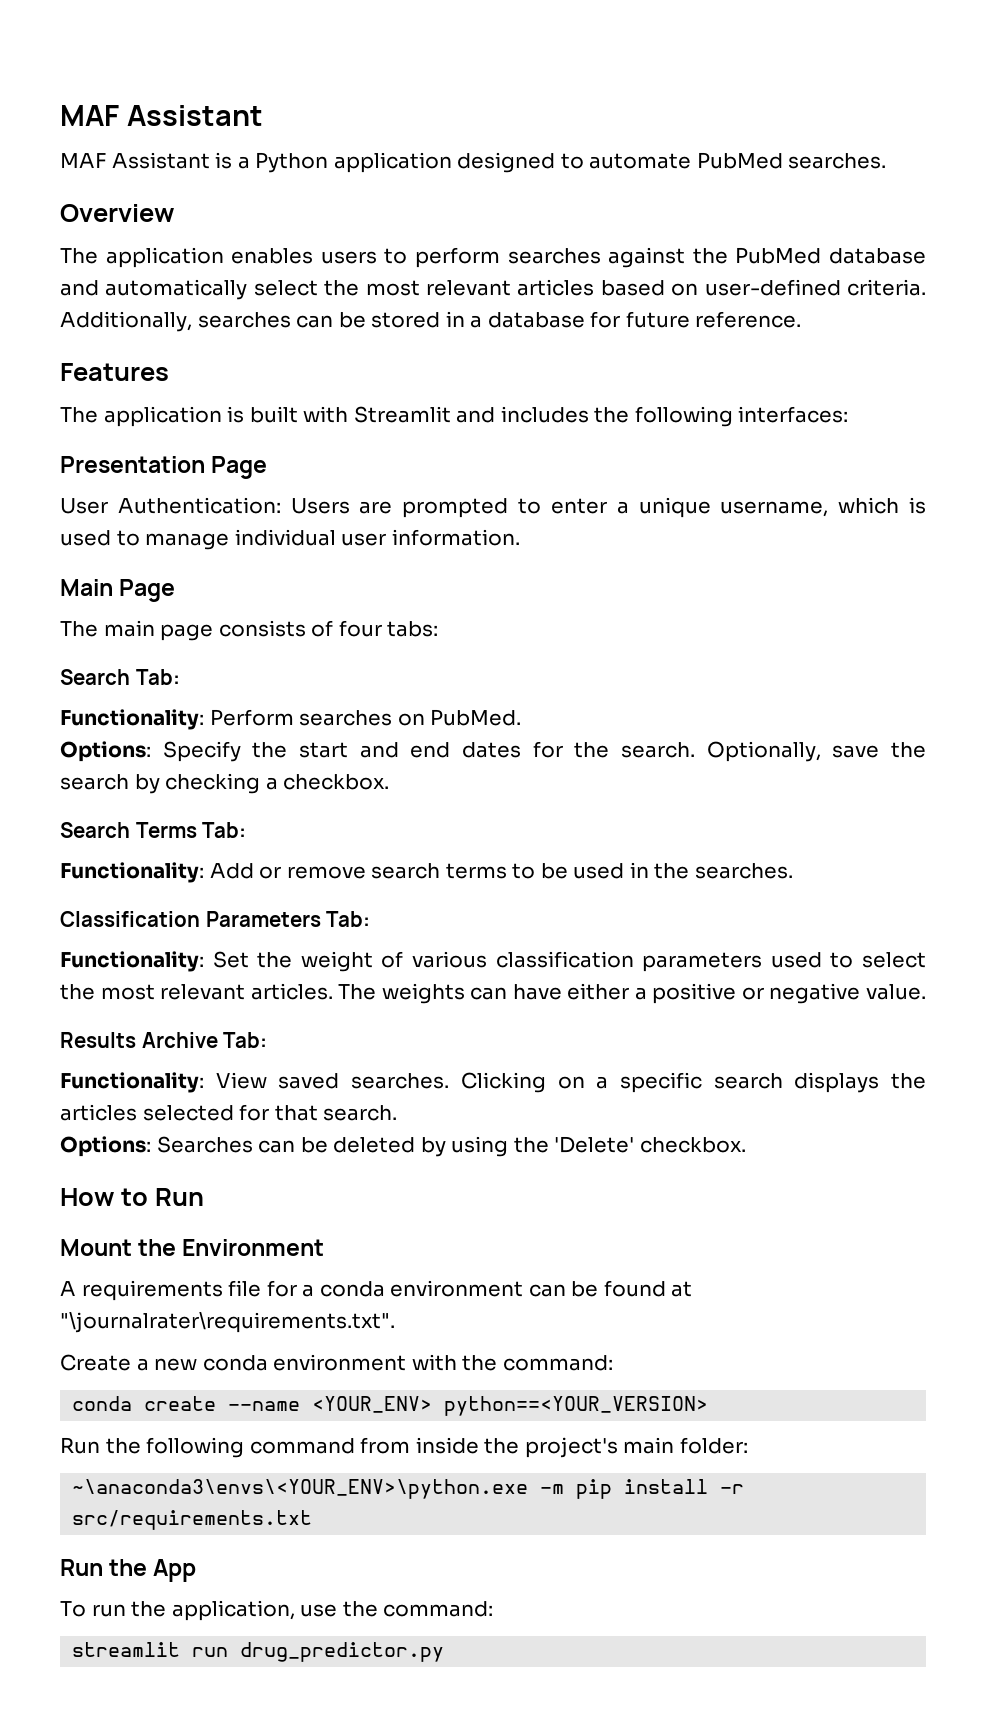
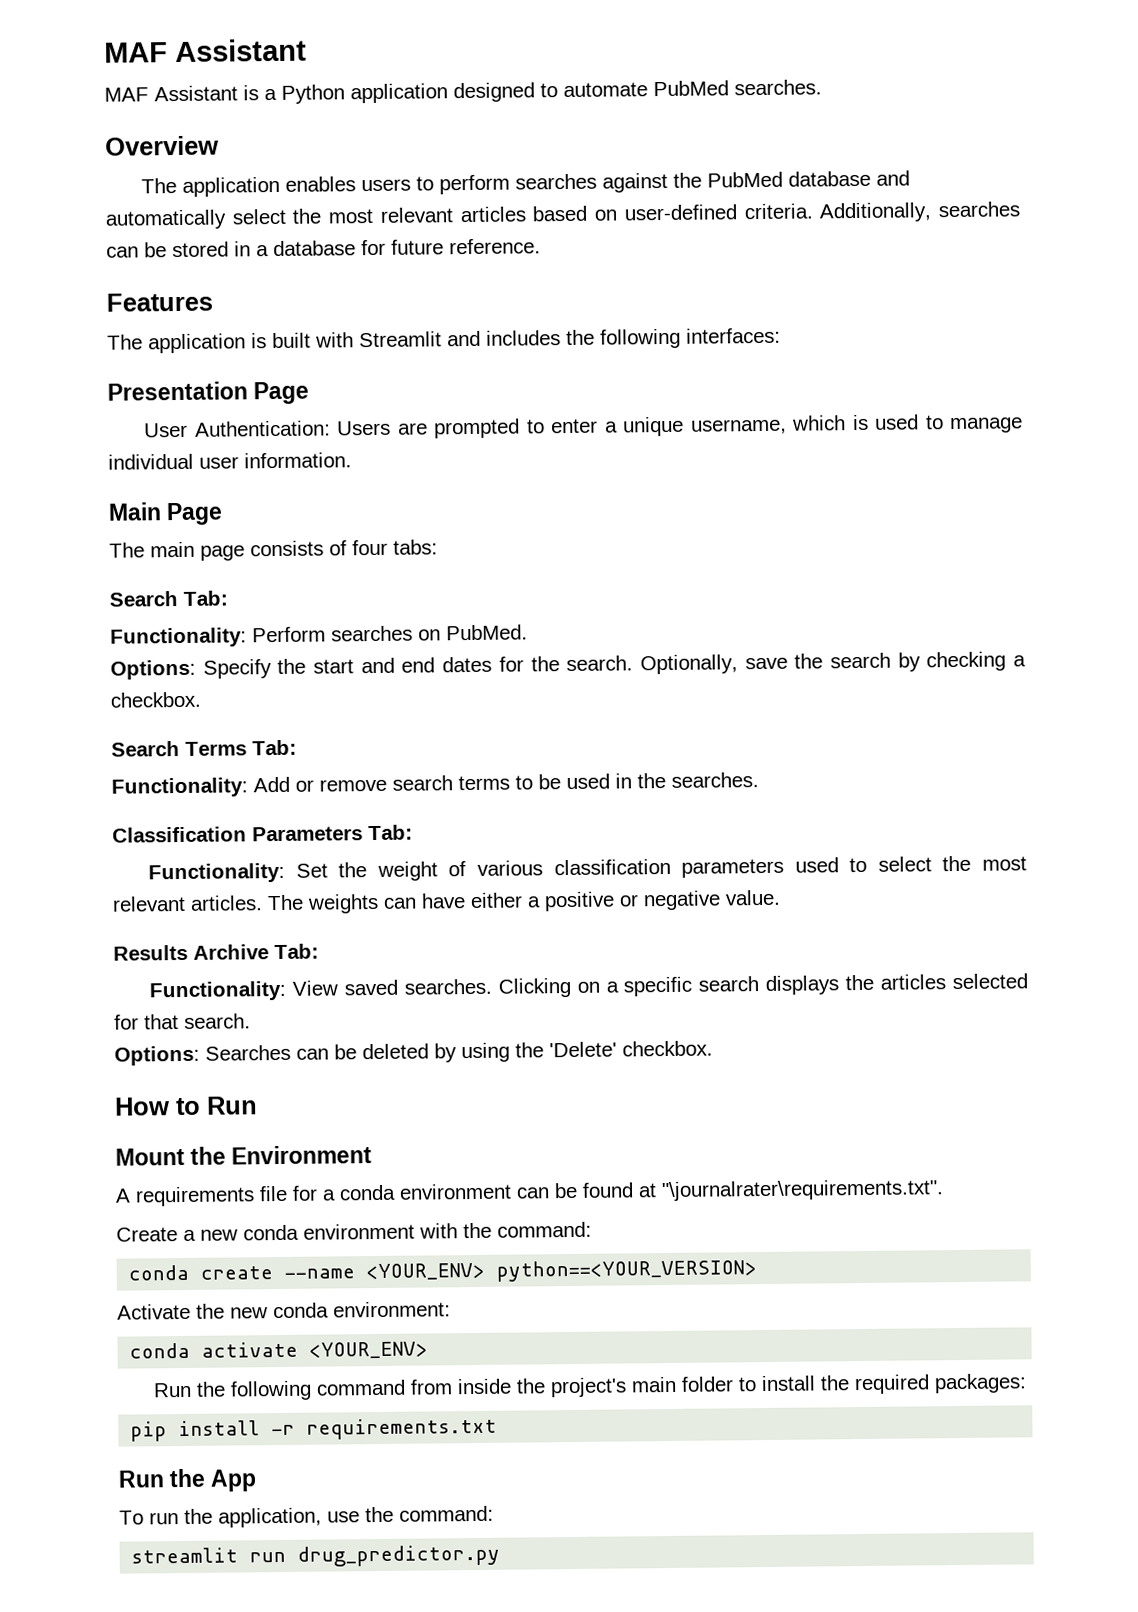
+ Activate the new conda environment:
+ conda activate <YOUR_ENV>
- Run the following command from inside the project's main folder:
- ~\anaconda3\envs\<YOUR_ENV>\python.exe -m pip install -r src/requirements.txt
+ Run the following command from inside the project's main folder to install the required packages:
+ pip install -r requirements.txt

